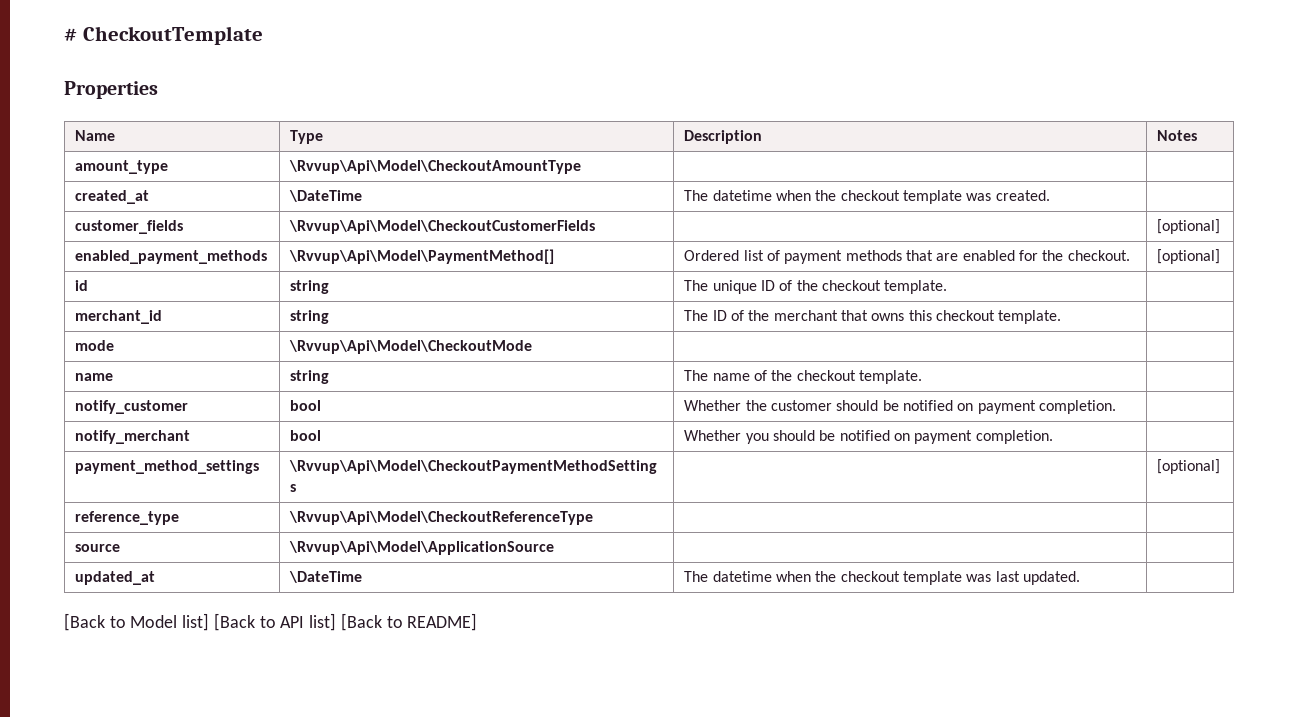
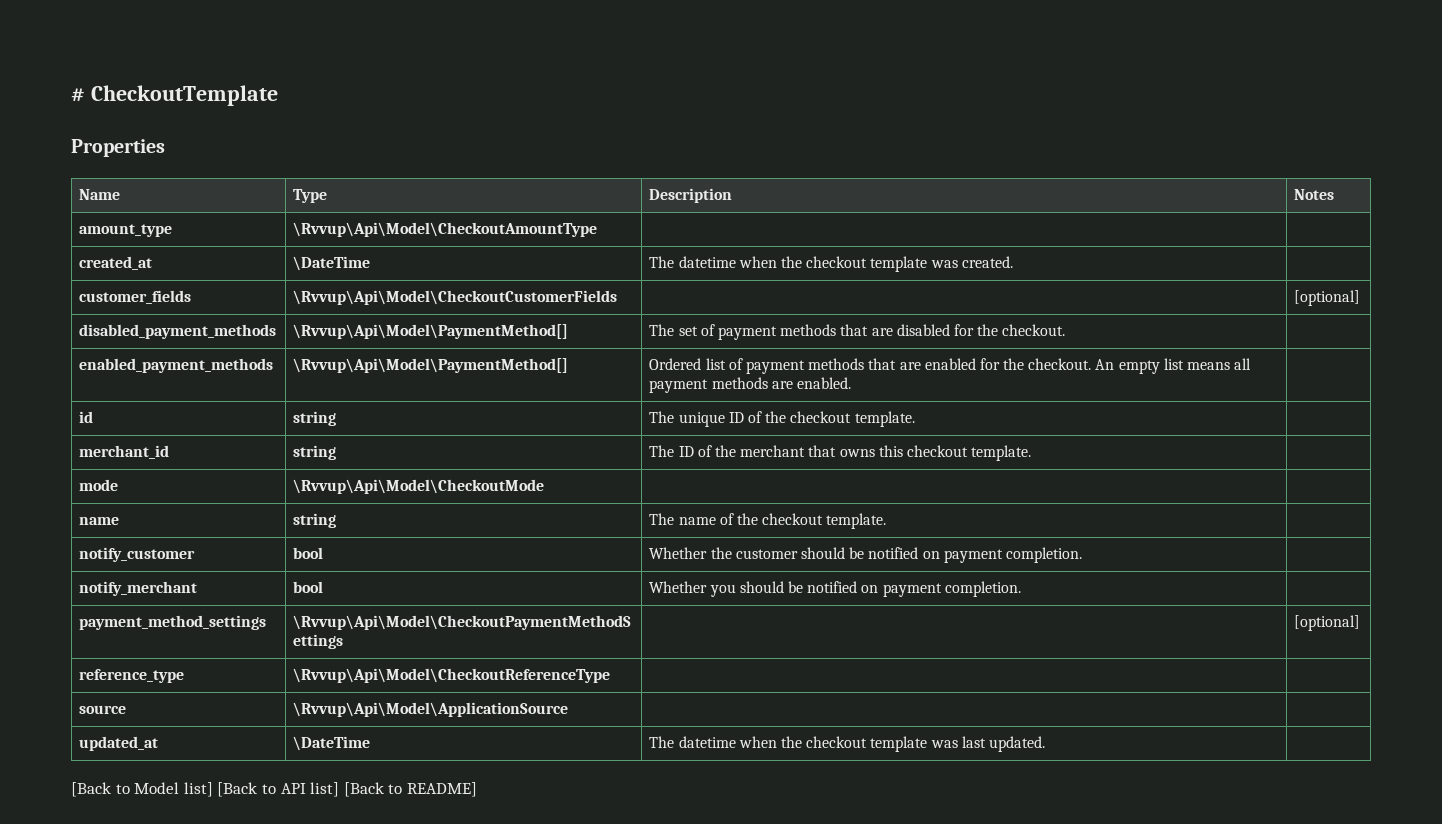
+ disabled_payment_methods | \Rvvup\Api\Model\PaymentMethod[] | The set of payment methods that are disabled for the checkout. |
- enabled_payment_methods | \Rvvup\Api\Model\PaymentMethod[] | Ordered list of payment methods that are enabled for the checkout. | [optional]
+ enabled_payment_methods | \Rvvup\Api\Model\PaymentMethod[] | Ordered list of payment methods that are enabled for the checkout. An empty list means all payment methods are enabled. |

